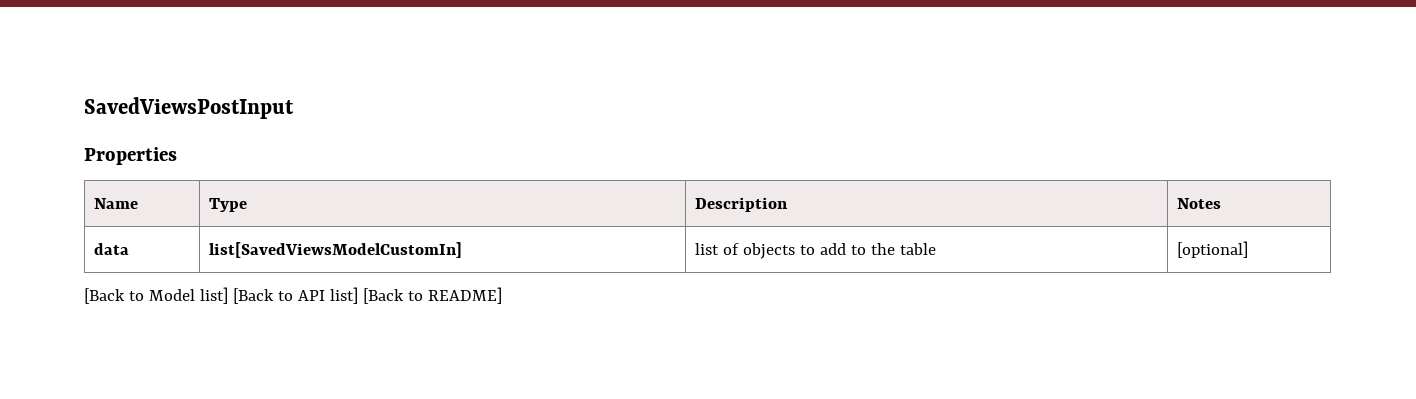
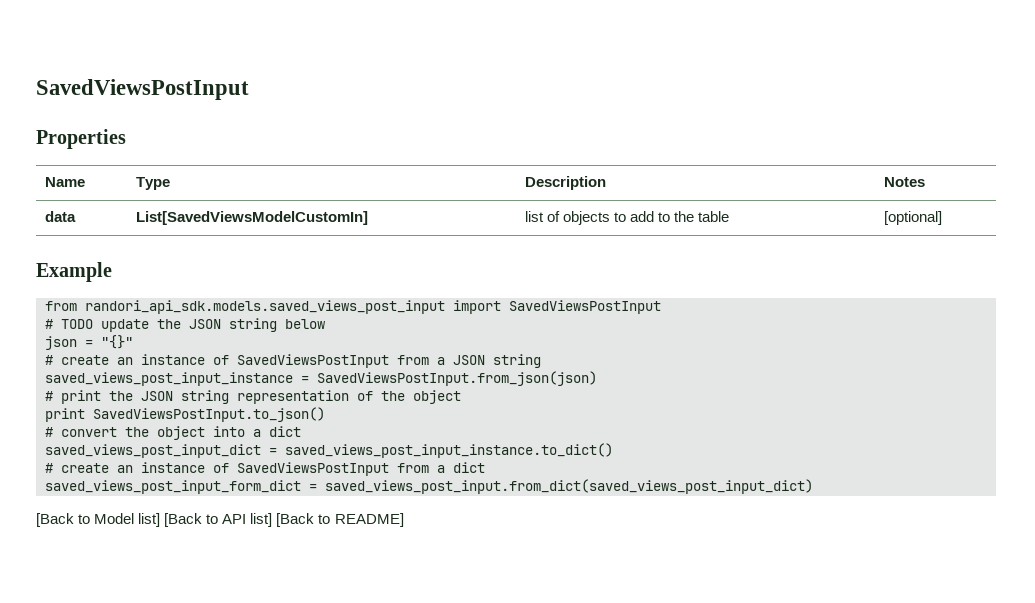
- data | list[SavedViewsModelCustomIn] | list of objects to add to the table | [optional]
+ data | List[SavedViewsModelCustomIn] | list of objects to add to the table | [optional]
+ Example
+ from randori_api_sdk.models.saved_views_post_input import SavedViewsPostInput
+ # TODO update the JSON string below
+ json = "{}"
+ # create an instance of SavedViewsPostInput from a JSON string
+ saved_views_post_input_instance = SavedViewsPostInput.from_json(json)
+ # print the JSON string representation of the object
+ print SavedViewsPostInput.to_json()
+ # convert the object into a dict
+ saved_views_post_input_dict = saved_views_post_input_instance.to_dict()
+ # create an instance of SavedViewsPostInput from a dict
+ saved_views_post_input_form_dict = saved_views_post_input.from_dict(saved_views_post_input_dict)

